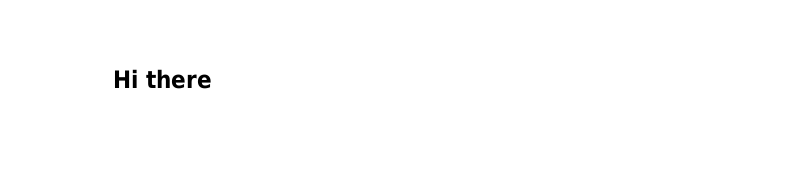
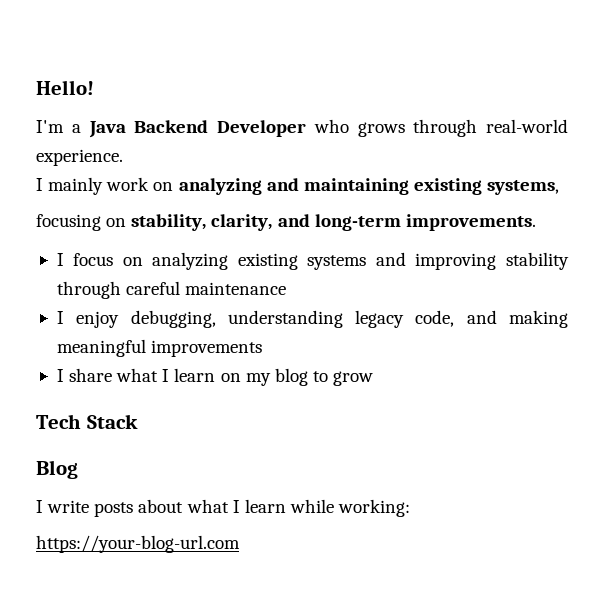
- Hi there
+ Hello!
+ I'm a Java Backend Developer who grows through real-world experience.
+ I mainly work on analyzing and maintaining existing systems,
+ focusing on stability, clarity, and long-term improvements.
+ I focus on analyzing existing systems and improving stability through careful maintenance
+ I enjoy debugging, understanding legacy code, and making meaningful improvements
+ I share what I learn on my blog to grow
+ Tech Stack
+ Blog
+ I write posts about what I learn while working:
+ https://your-blog-url.com

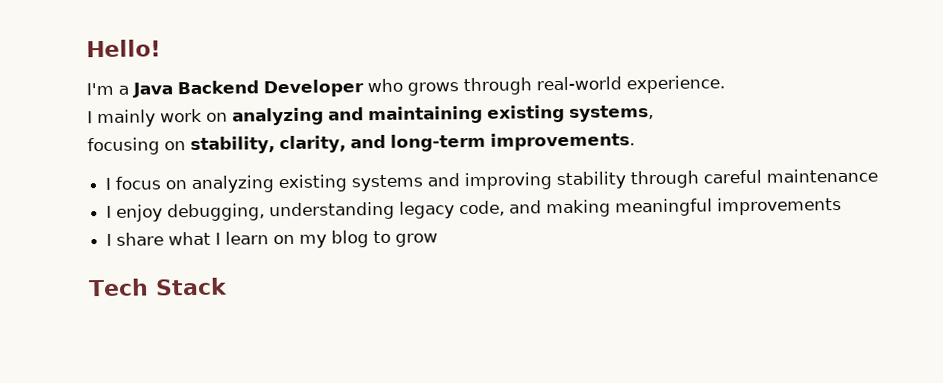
- Blog
- I write posts about what I learn while working:
- https://your-blog-url.com

